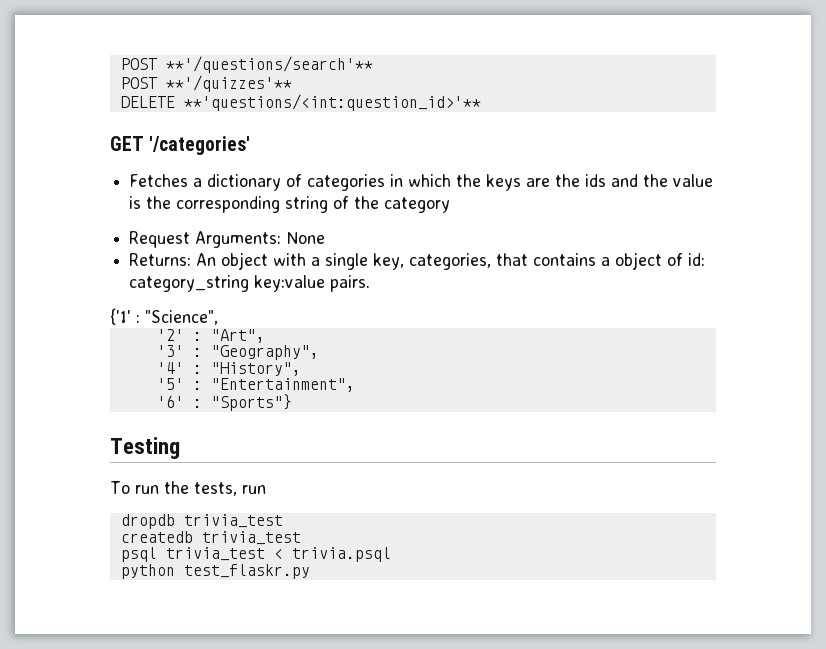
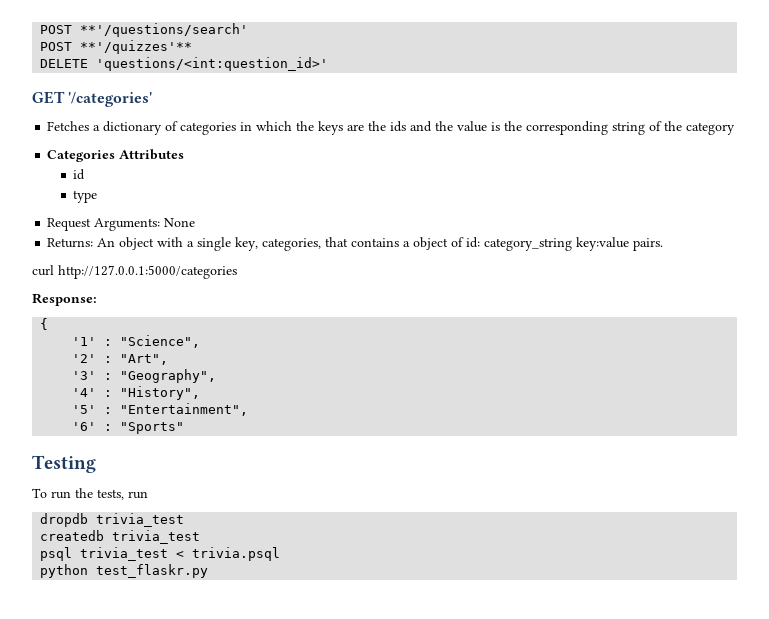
- POST **'/questions/search'**
+ POST **'/questions/search'
- DELETE **'questions/<int:question_id>'**
+ DELETE 'questions/<int:question_id>'
+ Categories Attributes
+ id
+ type
- {'1' : "Science",
+ curl http://127.0.0.1:5000/categories
+ Response:
+ {
+ '1' : "Science",
- '6' : "Sports"}
+ '6' : "Sports"

